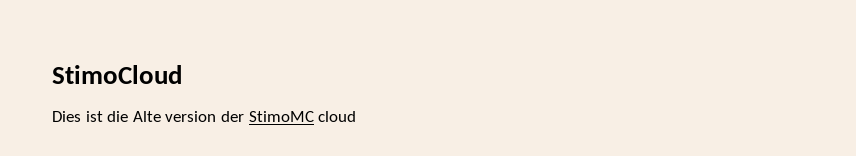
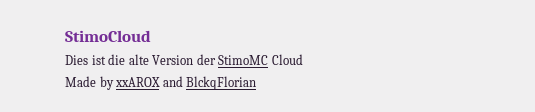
- Dies ist die Alte version der StimoMC cloud
+ Dies ist die alte Version der StimoMC Cloud
+ Made by xxAROX and BlckqFlorian

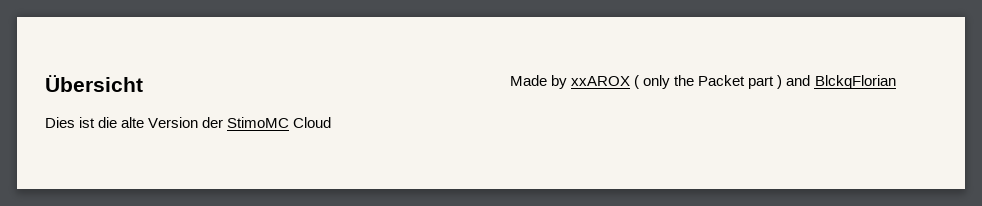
- StimoCloud
+ Übersicht
- Made by xxAROX and BlckqFlorian
+ Made by xxAROX ( only the Packet part ) and BlckqFlorian

